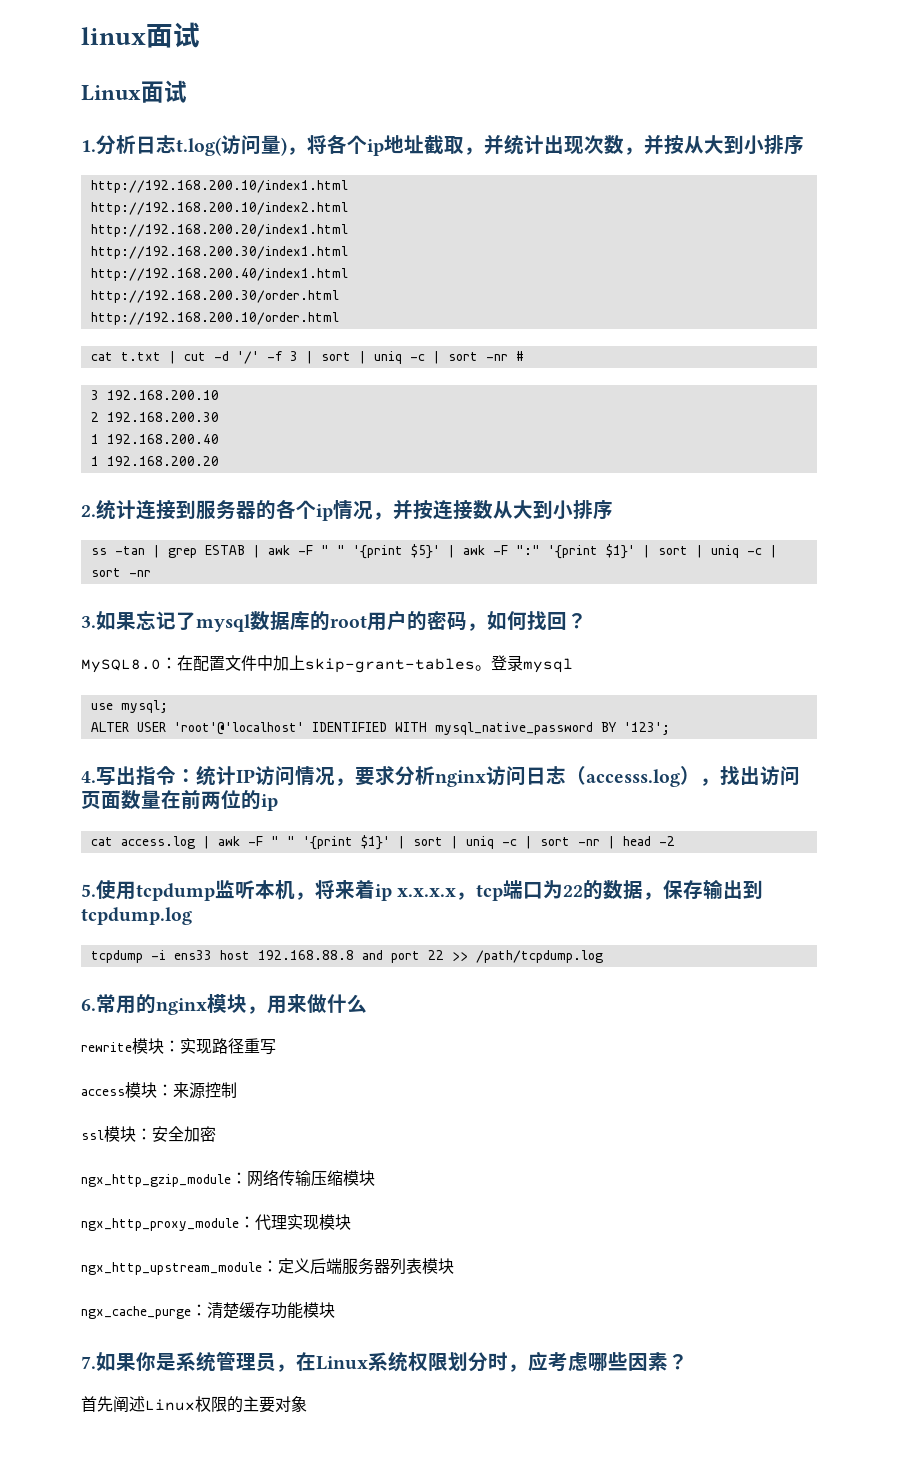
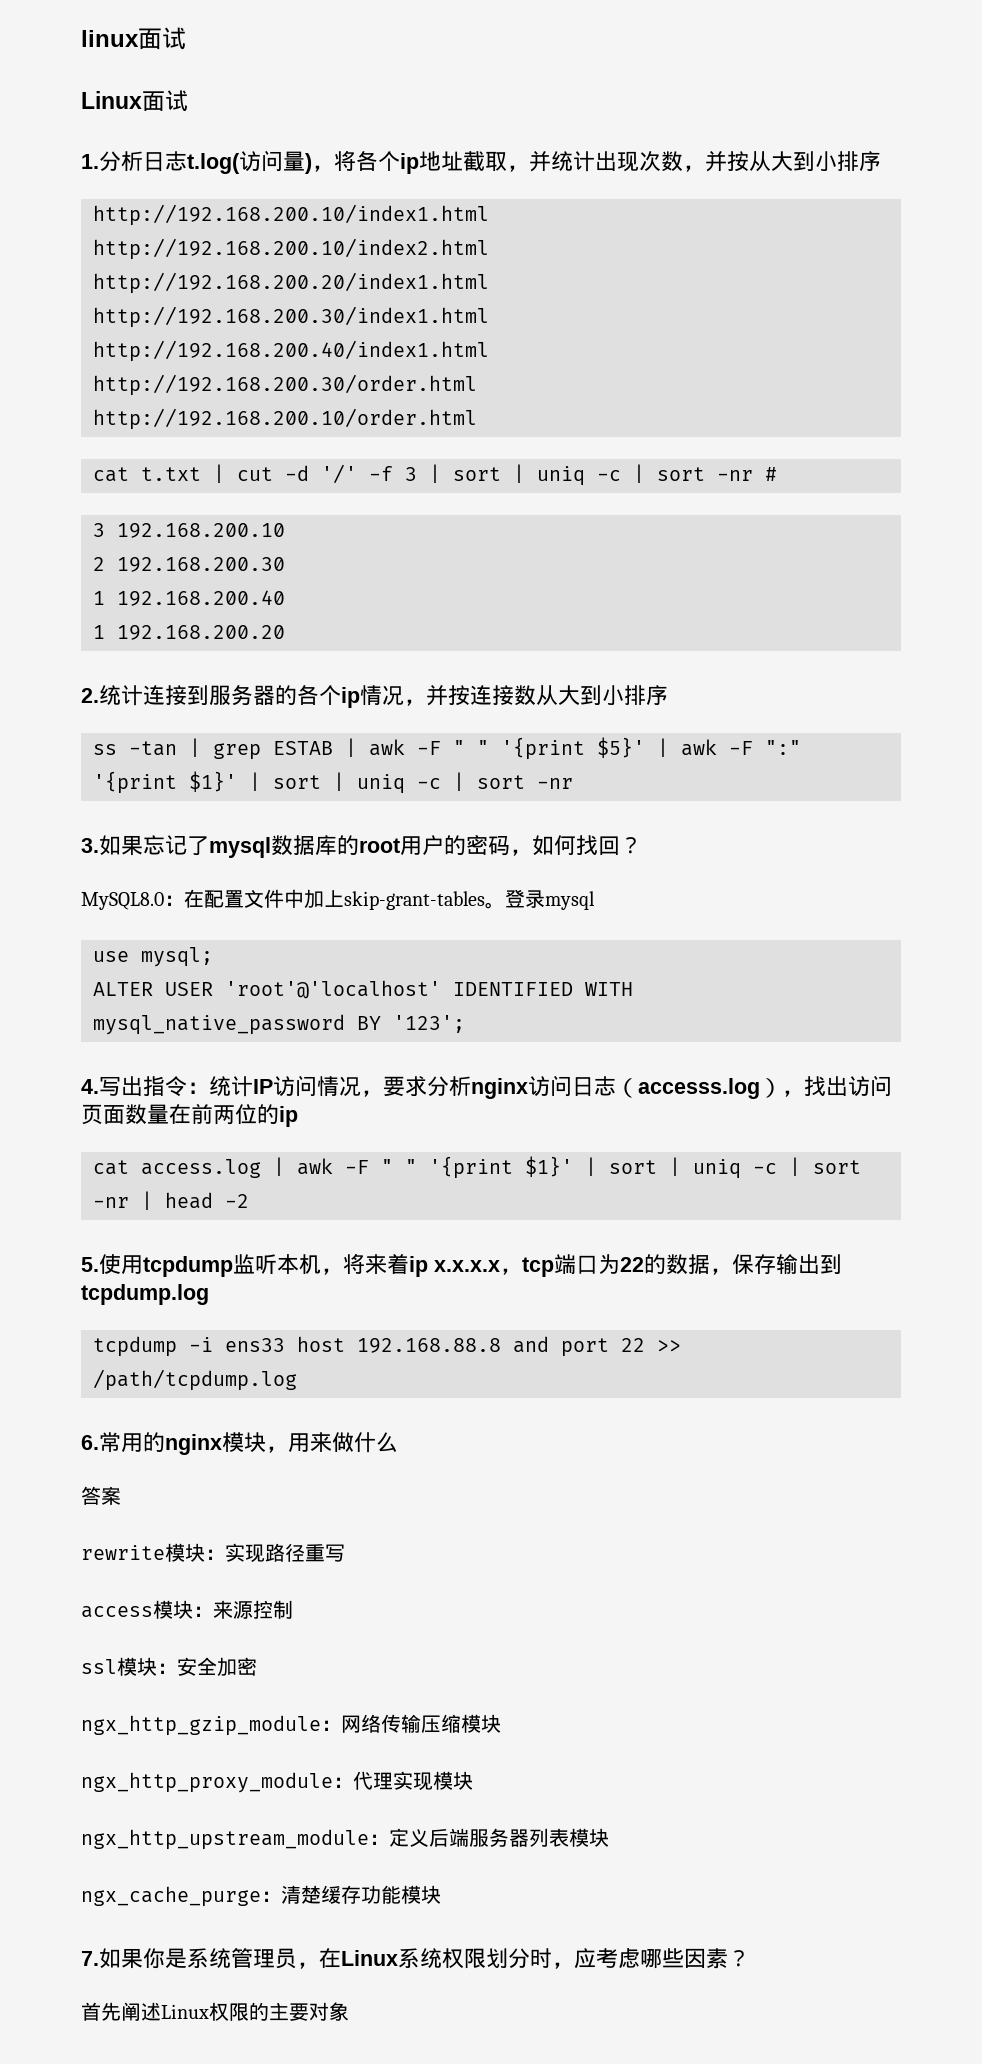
+ 答案

